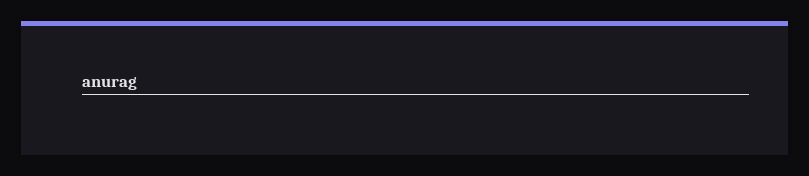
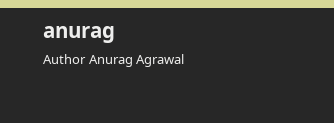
+ Author Anurag Agrawal

